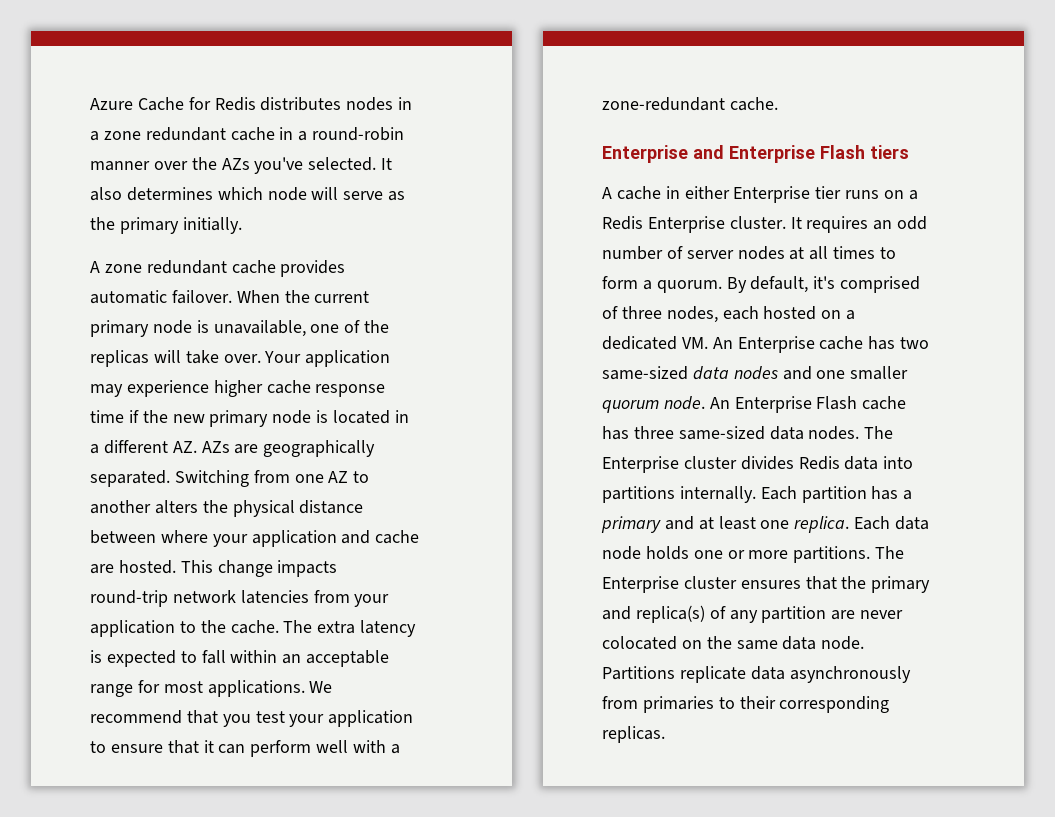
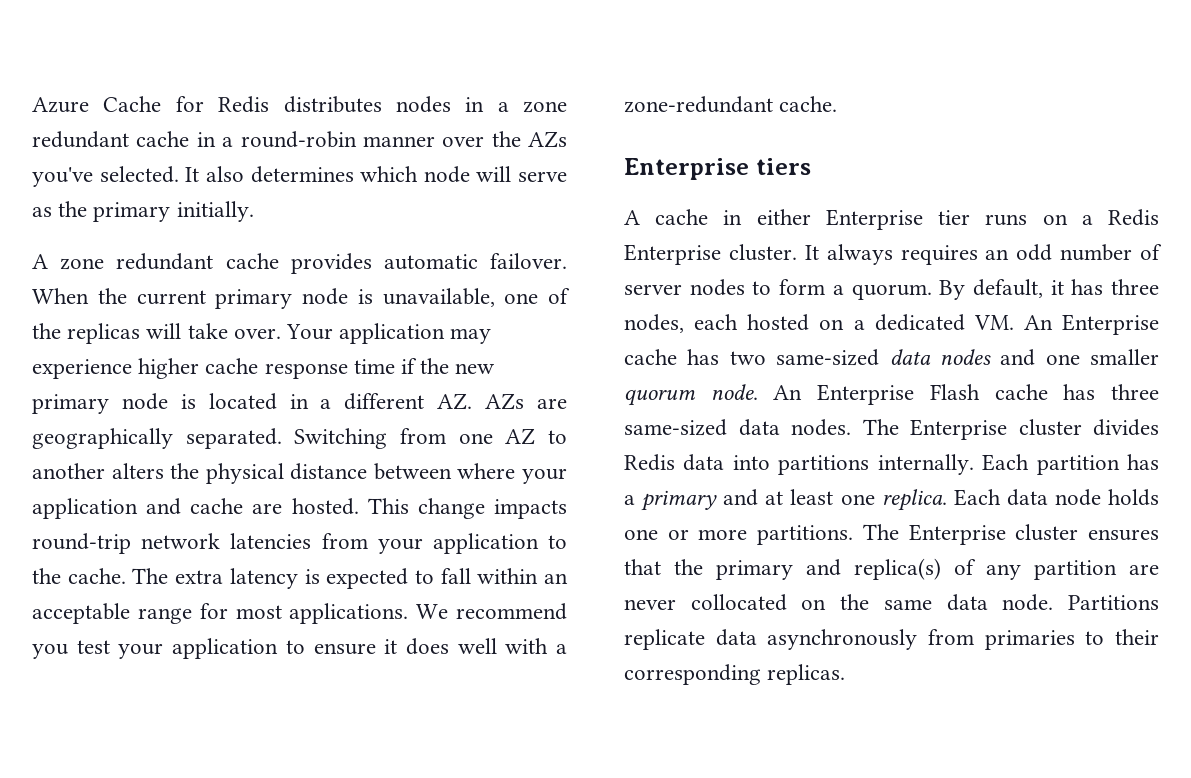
- We recommend that you test your application to ensure that it can perform well with a zone-redundant cache.
+ We recommend you test your application to ensure it does well with a zone-redundant cache.
- Enterprise and Enterprise Flash tiers
+ Enterprise tiers
- It requires an odd number of server nodes at all times to form a quorum.
+ It always requires an odd number of server nodes to form a quorum.
- By default, it's comprised of three nodes, each hosted on a dedicated VM. An Enterprise cache has two same-sized data nodes and one smaller quorum node.
+ By default, it has three nodes, each hosted on a dedicated VM. An Enterprise cache has two same-sized data nodes and one smaller quorum node.
- The Enterprise cluster ensures that the primary and replica(s) of any partition are never colocated on the same data node.
+ The Enterprise cluster ensures that the primary and replica(s) of any partition are never collocated on the same data node.

